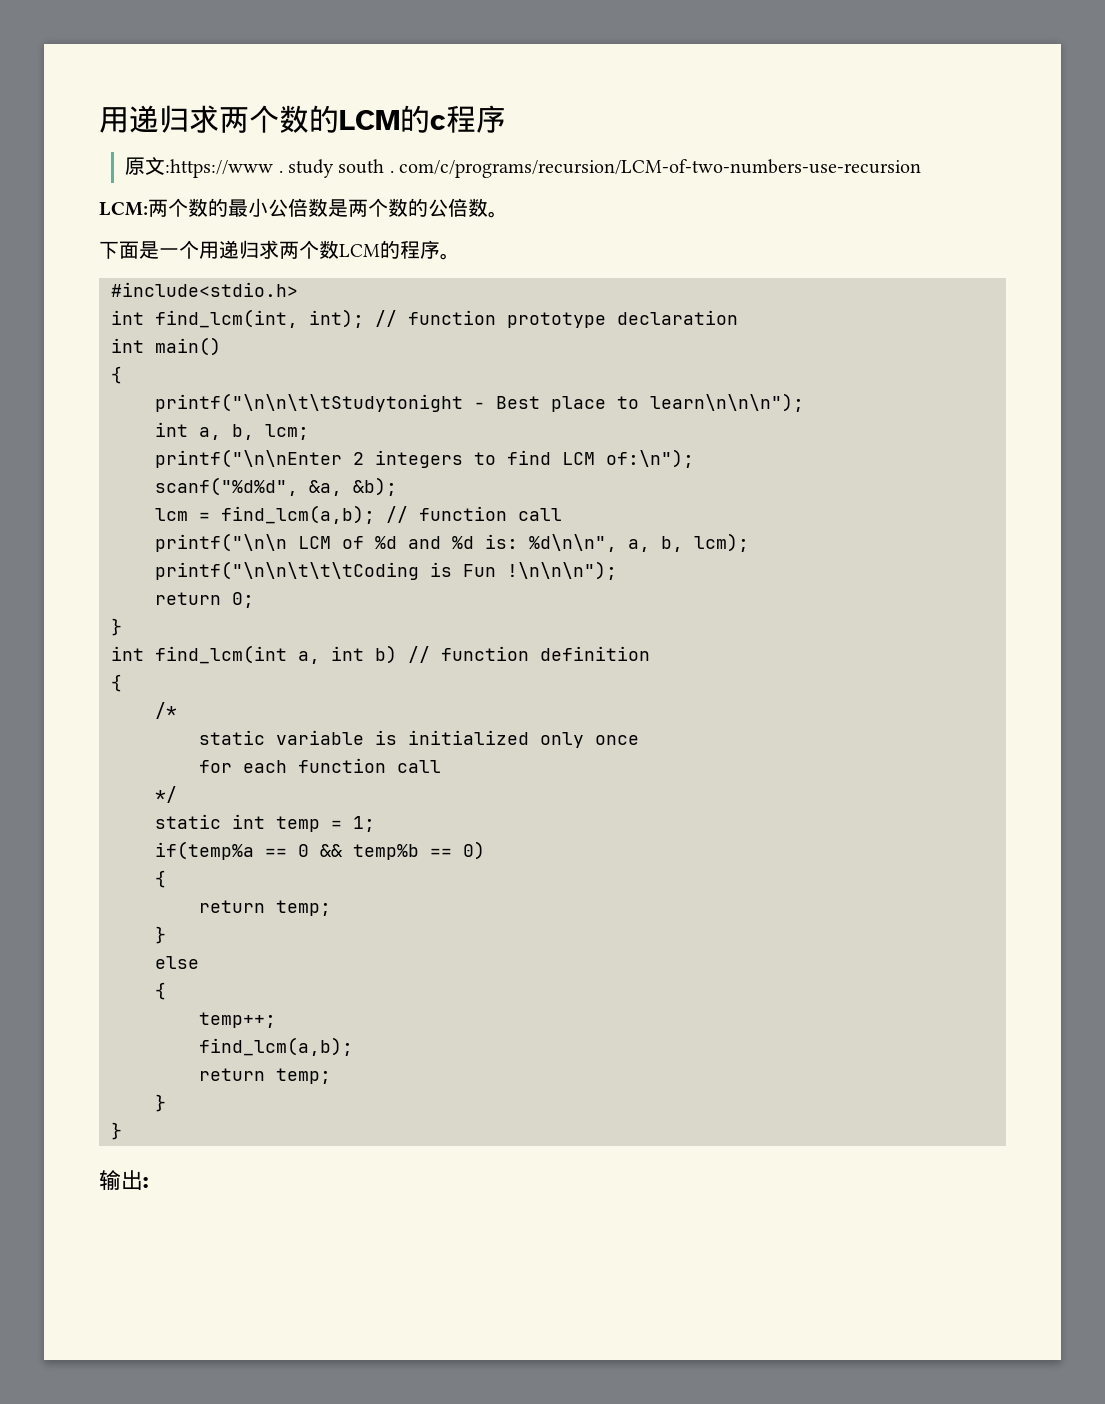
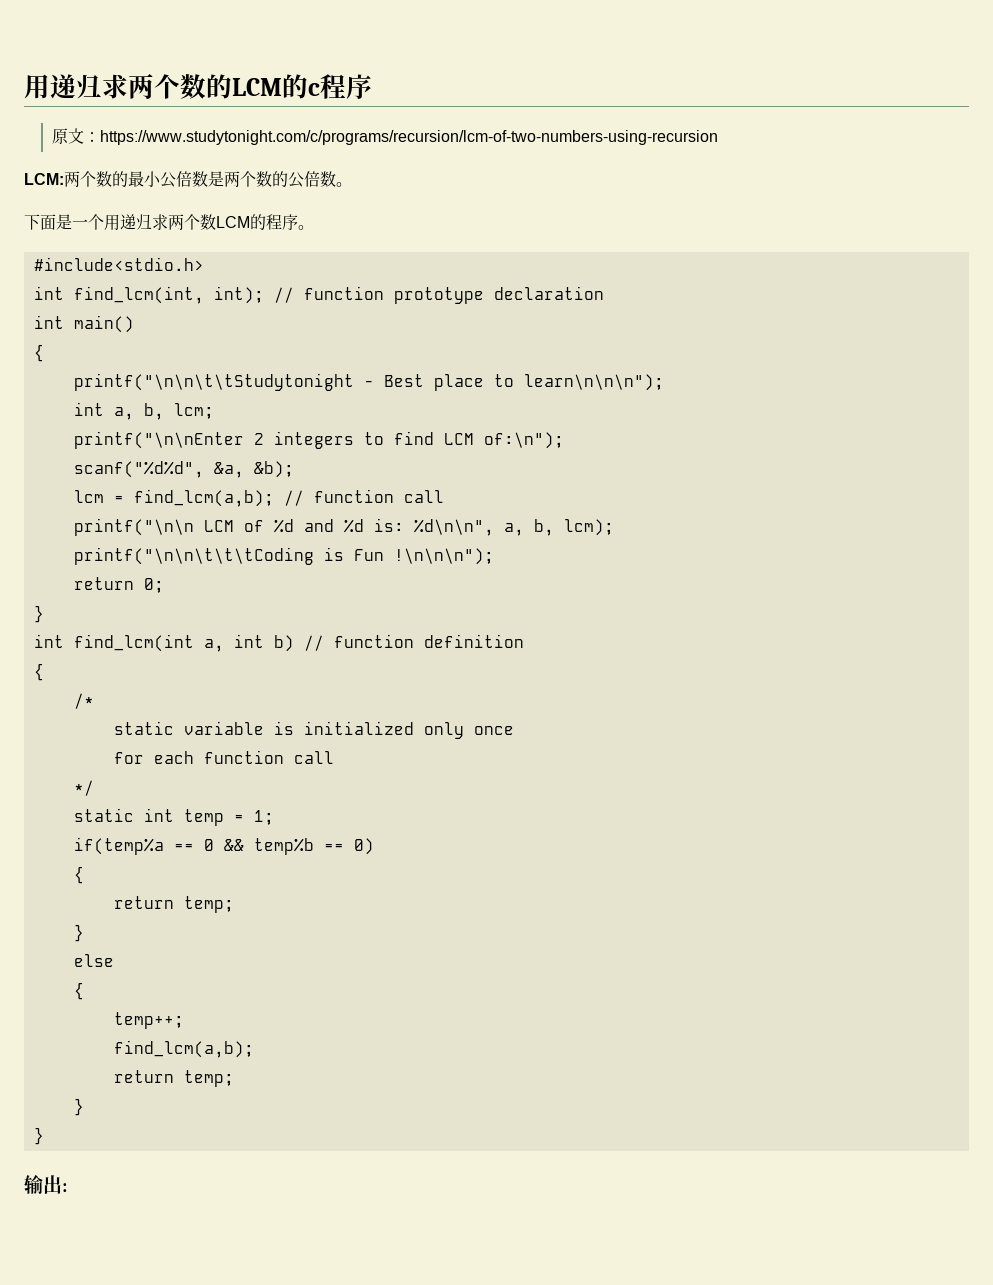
- 原文:https://www . study south . com/c/programs/recursion/LCM-of-two-numbers-use-recursion
+ 原文：https://www.studytonight.com/c/programs/recursion/lcm-of-two-numbers-using-recursion

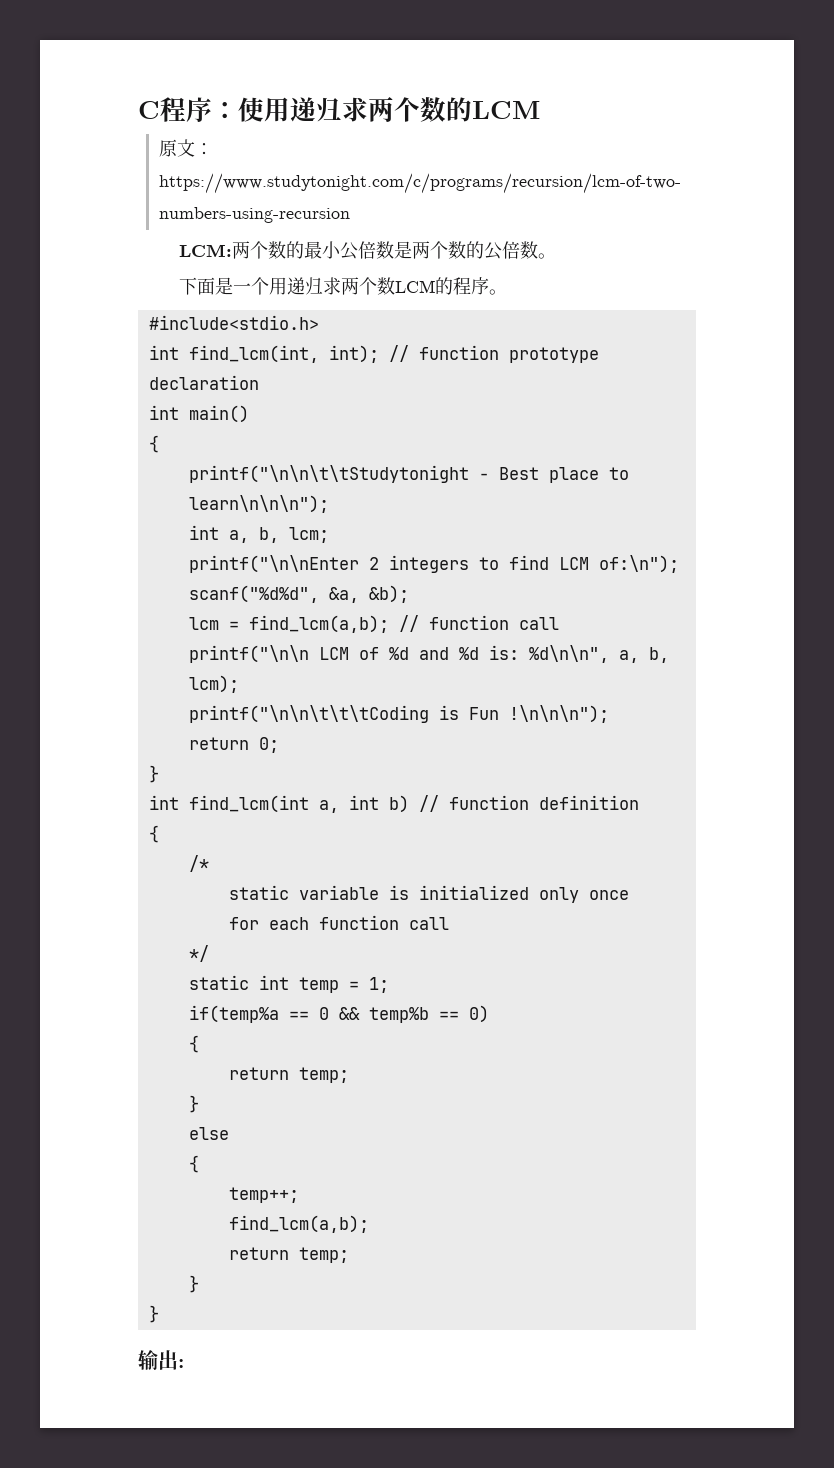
- 用递归求两个数的LCM的c程序
+ C程序：使用递归求两个数的LCM

